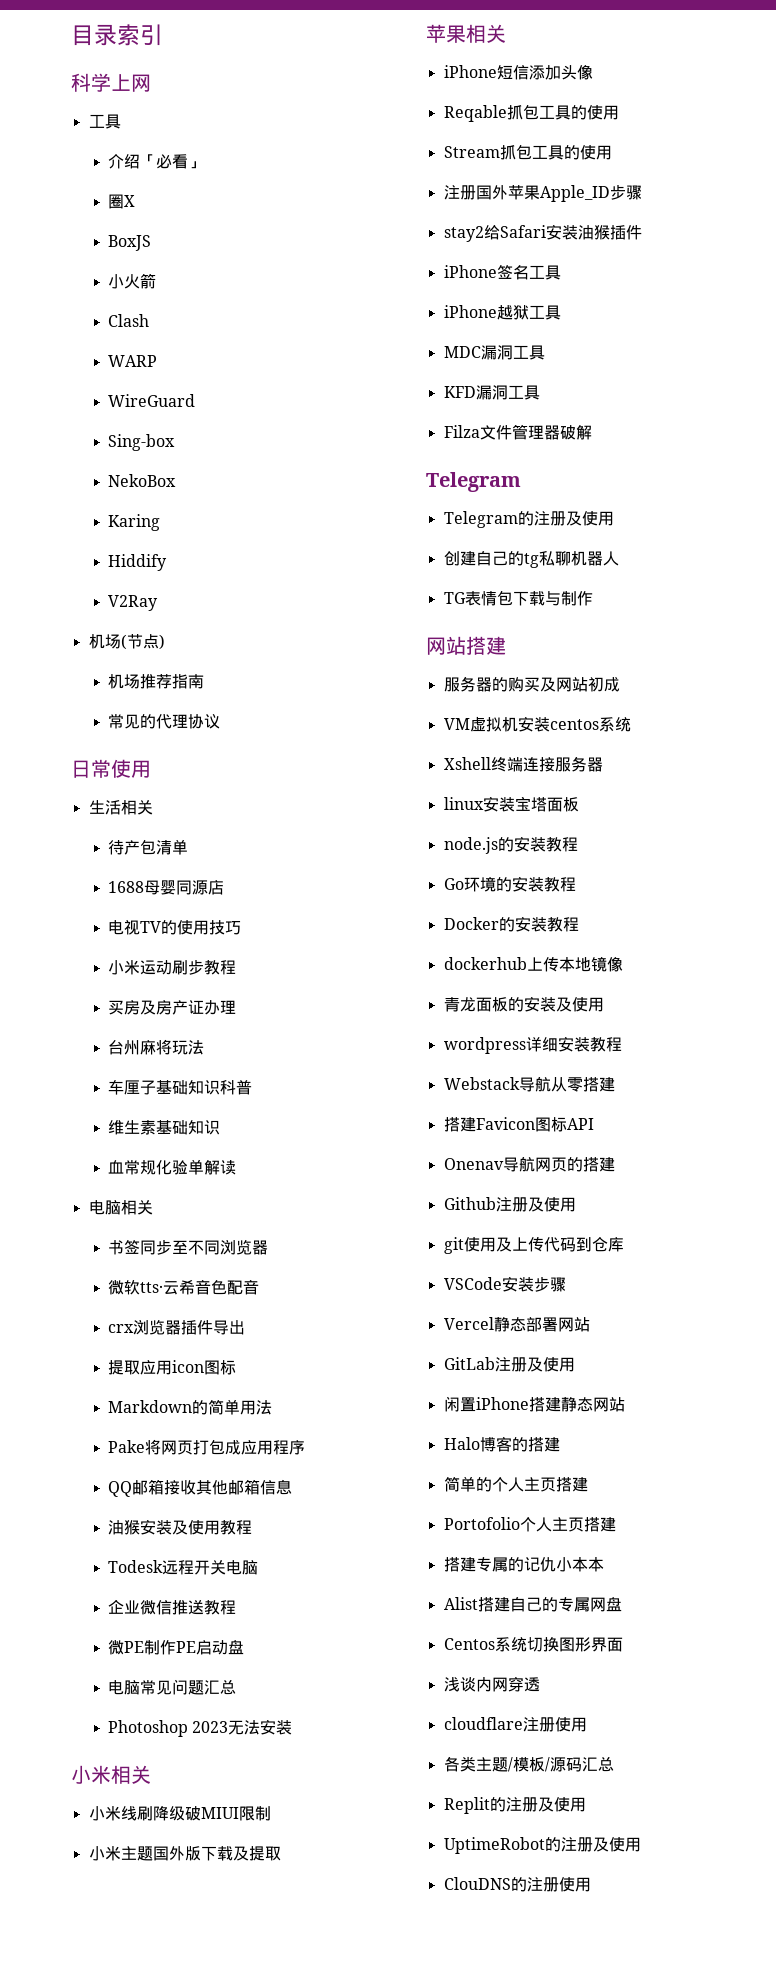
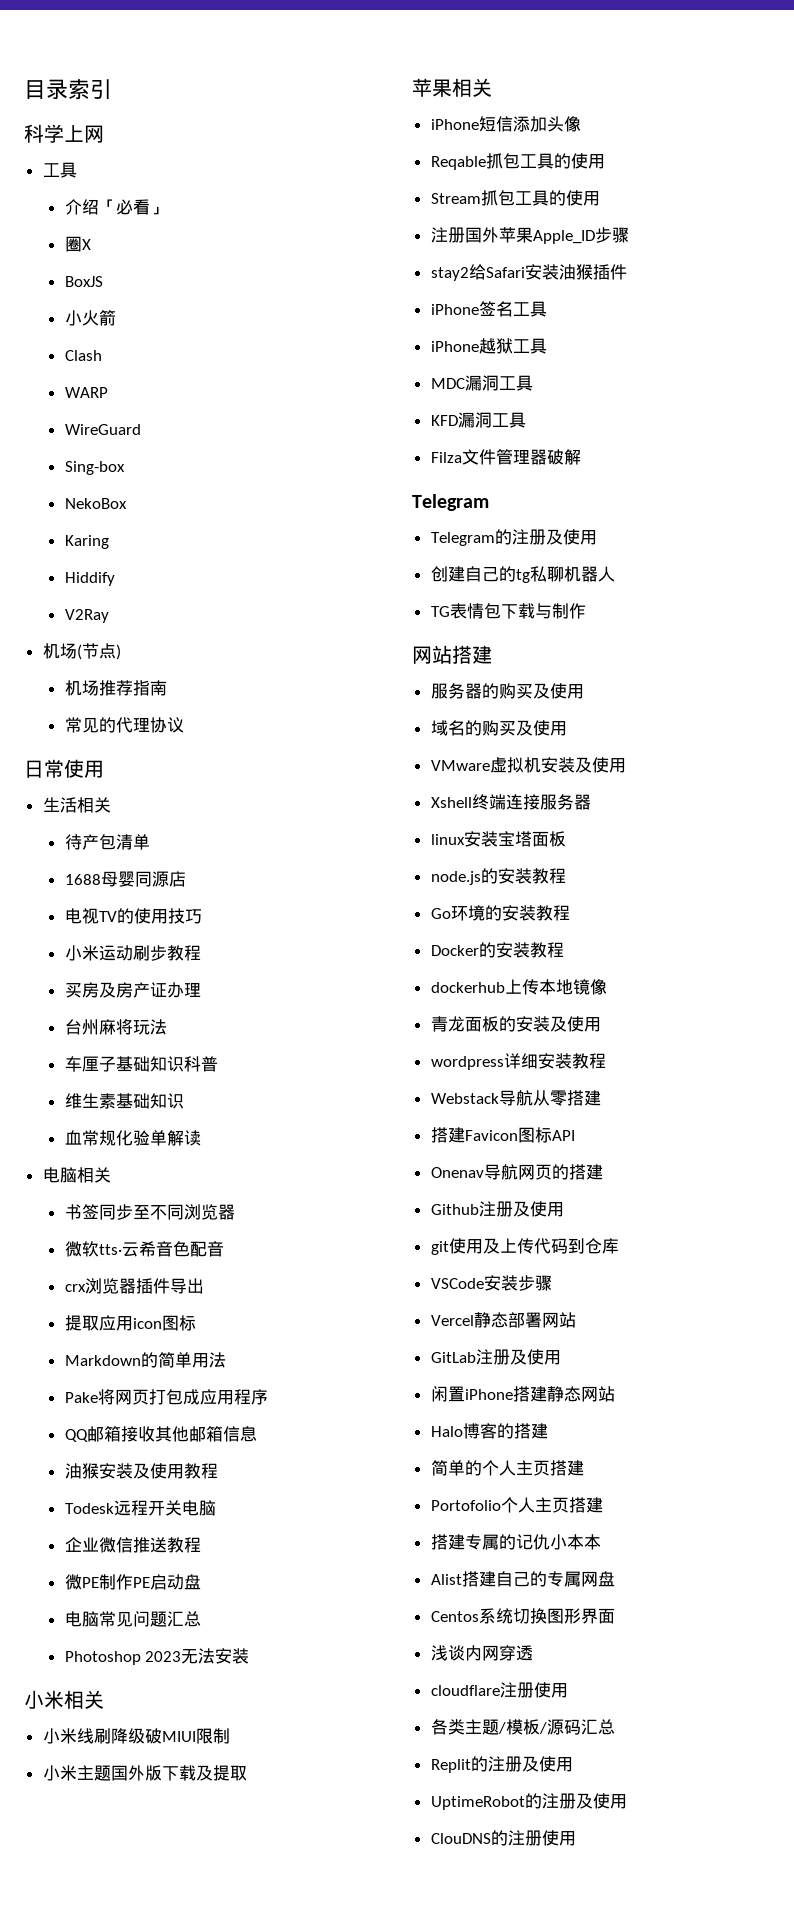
- 服务器的购买及网站初成
- VM虚拟机安装centos系统
+ 服务器的购买及使用
+ 域名的购买及使用
+ VMware虚拟机安装及使用

